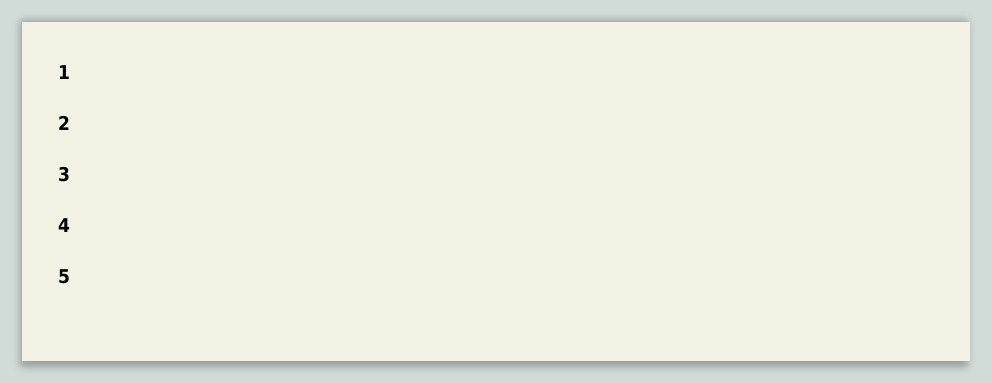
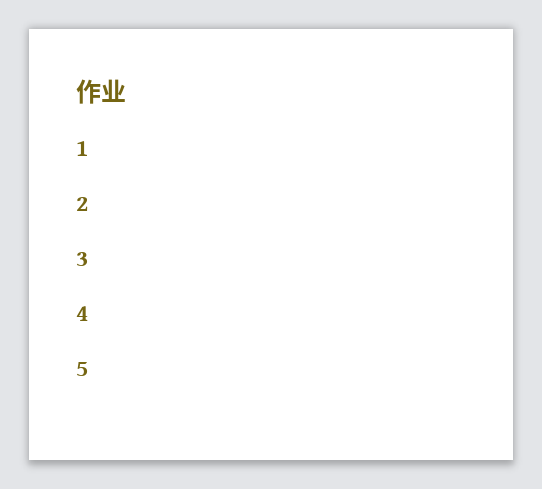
+ 作业

